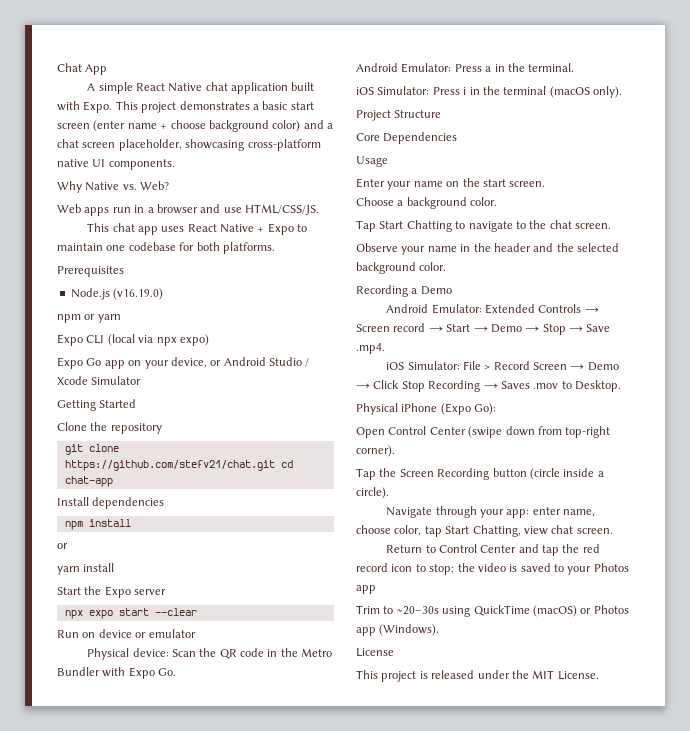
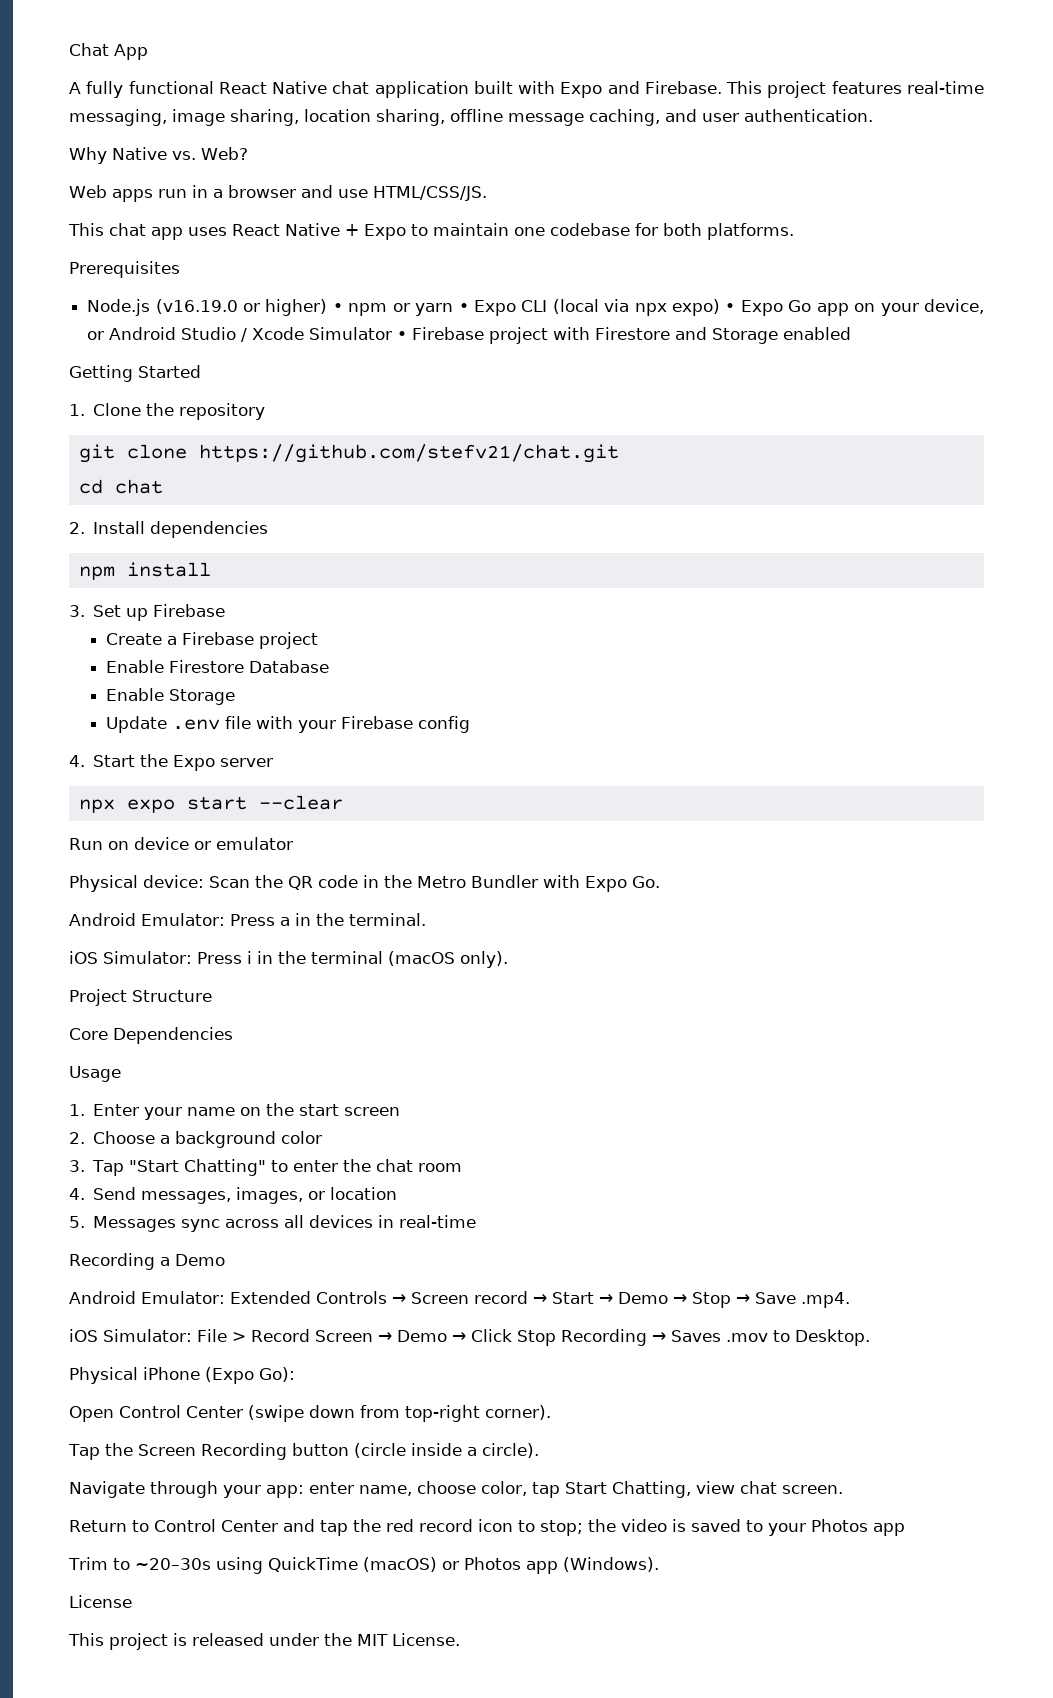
- A simple React Native chat application built with Expo. This project demonstrates a basic start screen (enter name + choose background color) and a chat screen placeholder, showcasing cross-platform native UI components.
+ A fully functional React Native chat application built with Expo and Firebase. This project features real-time messaging, image sharing, location sharing, offline message caching, and user authentication.
- Node.js (v16.19.0)
- npm or yarn
- Expo CLI (local via npx expo)
- Expo Go app on your device, or Android Studio / Xcode Simulator
+ Node.js (v16.19.0 or higher) • npm or yarn • Expo CLI (local via npx expo) • Expo Go app on your device, or Android Studio / Xcode Simulator • Firebase project with Firestore and Storage enabled
- Clone the repository
+ 1. Clone the repository
- git clone https://github.com/stefv21/chat.git cd chat-app
- Install dependencies
+ git clone https://github.com/stefv21/chat.git
+ cd chat
+ 2. Install dependencies
  npm install
- or
- yarn install
- Start the Expo server
+ 3. Set up Firebase
+ Create a Firebase project
+ Enable Firestore Database
+ Enable Storage
+ Update .env file with your Firebase config
+ 4. Start the Expo server
- Enter your name on the start screen.
- Choose a background color.
- Tap Start Chatting to navigate to the chat screen.
- Observe your name in the header and the selected background color.
+ 1. Enter your name on the start screen
+ 2. Choose a background color
+ 3. Tap "Start Chatting" to enter the chat room
+ 4. Send messages, images, or location
+ 5. Messages sync across all devices in real-time

